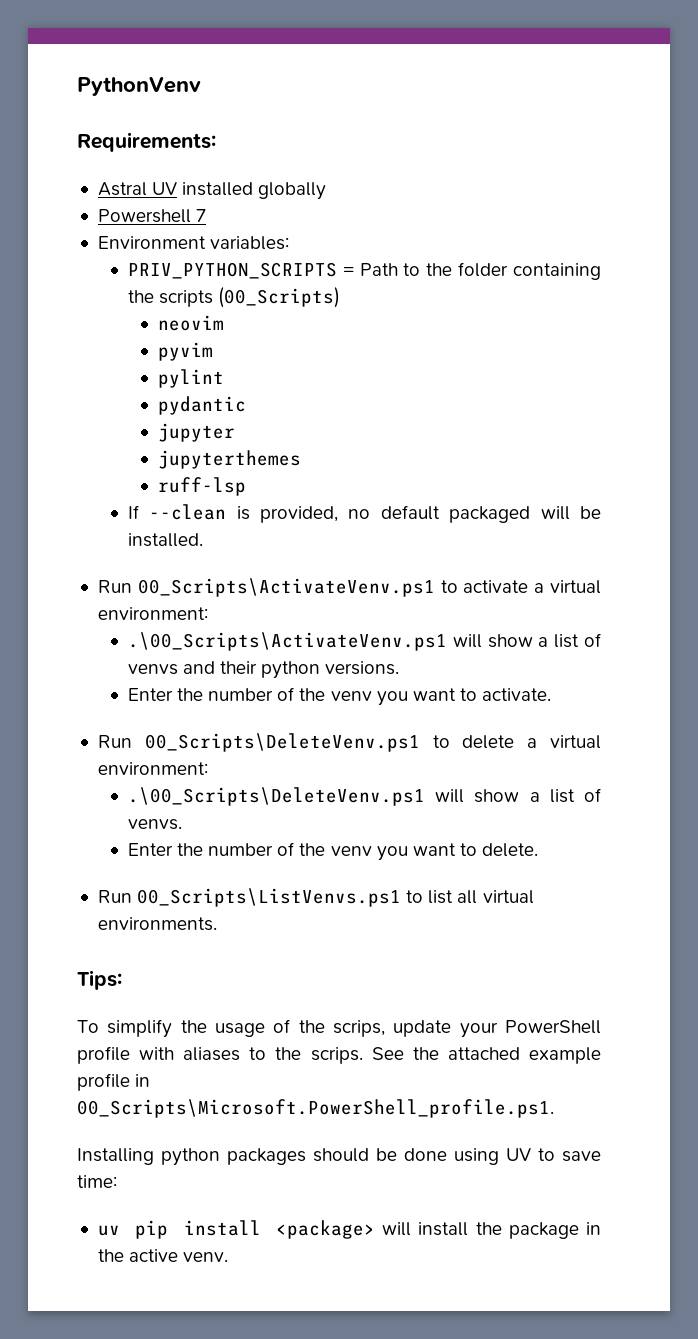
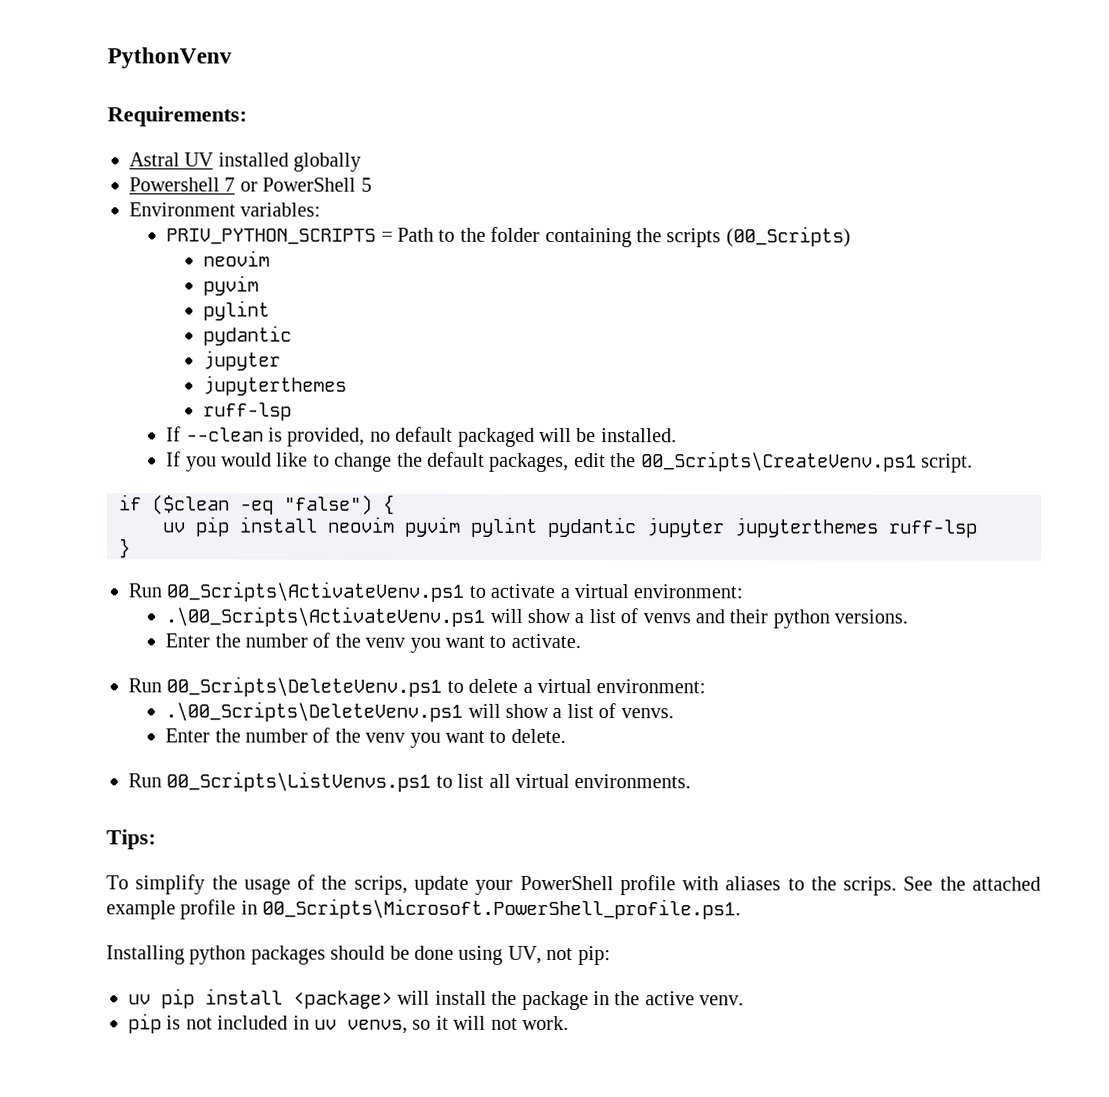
- Powershell 7
+ Powershell 7 or PowerShell 5
+ If you would like to change the default packages, edit the 00_Scripts\CreateVenv.ps1 script.
+ if ($clean -eq "false") {
+ uv pip install neovim pyvim pylint pydantic jupyter jupyterthemes ruff-lsp
+ }
- Installing python packages should be done using UV to save time:
+ Installing python packages should be done using UV, not pip:
+ pip is not included in uv venvs, so it will not work.

